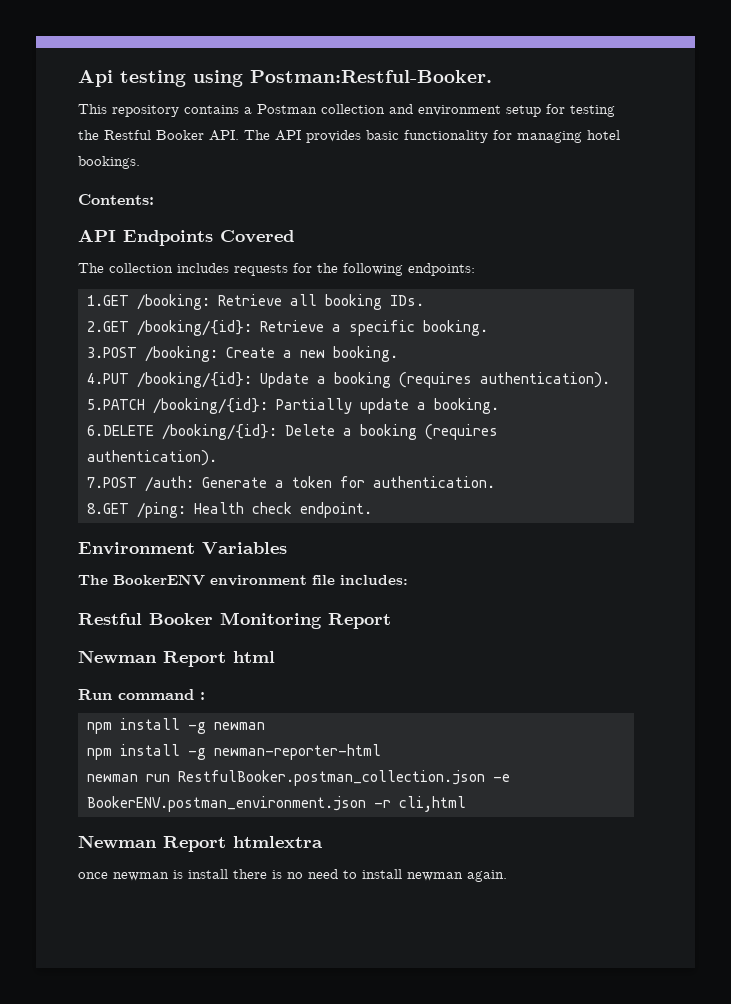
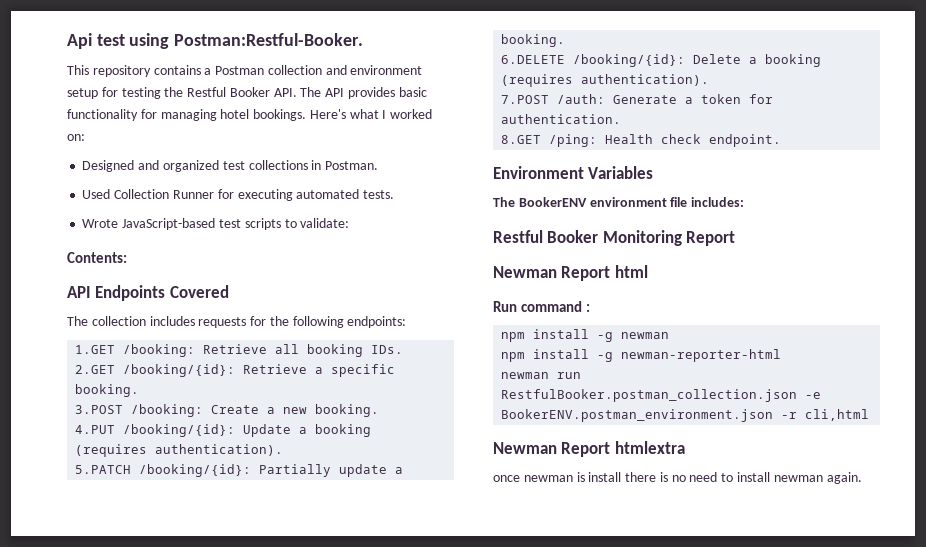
- Api testing using Postman:Restful-Booker.
+ Api test using Postman:Restful-Booker.
+ Here's what I worked on:
+ Designed and organized test collections in Postman.
+ Used Collection Runner for executing automated tests.
+ Wrote JavaScript-based test scripts to validate:

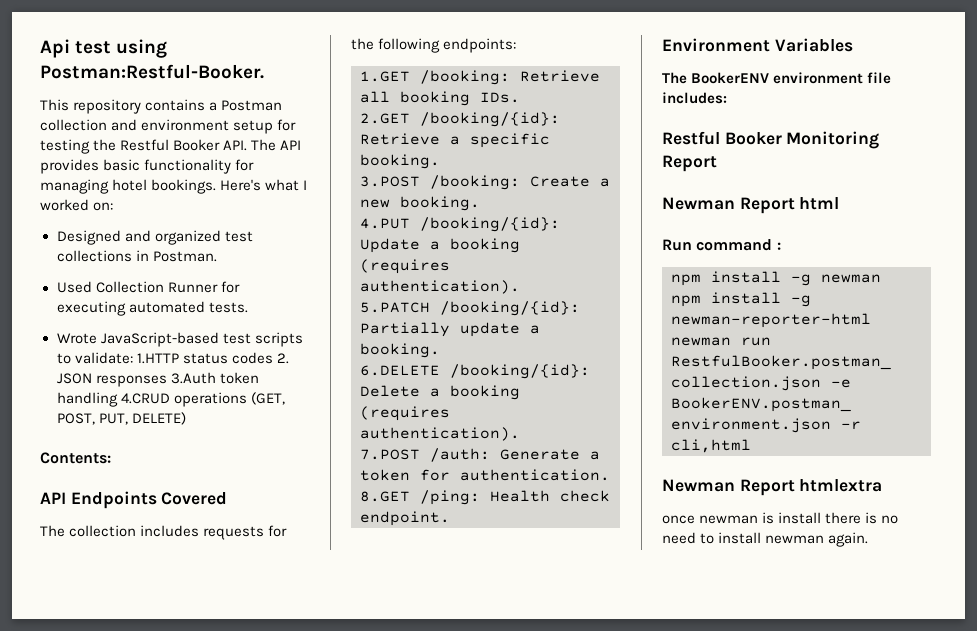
- Wrote JavaScript-based test scripts to validate:
+ Wrote JavaScript-based test scripts to validate: 1.HTTP status codes 2. JSON responses 3.Auth token handling 4.CRUD operations (GET, POST, PUT, DELETE)

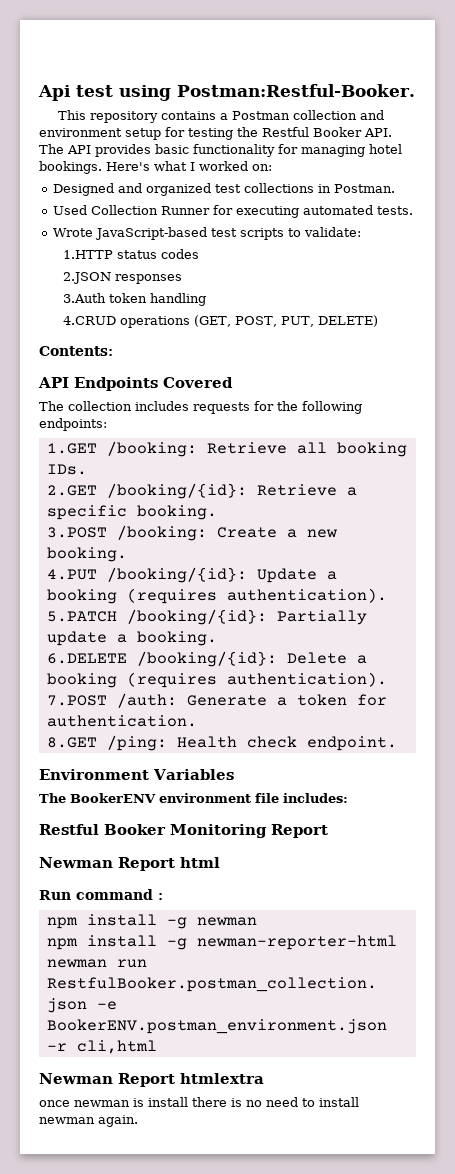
- Wrote JavaScript-based test scripts to validate: 1.HTTP status codes 2. JSON responses 3.Auth token handling 4.CRUD operations (GET, POST, PUT, DELETE)
+ Wrote JavaScript-based test scripts to validate:
+ 1.HTTP status codes
+ 2.JSON responses
+ 3.Auth token handling
+ 4.CRUD operations (GET, POST, PUT, DELETE)

